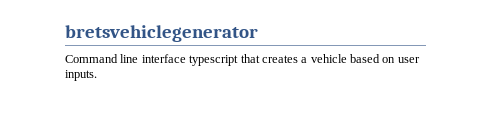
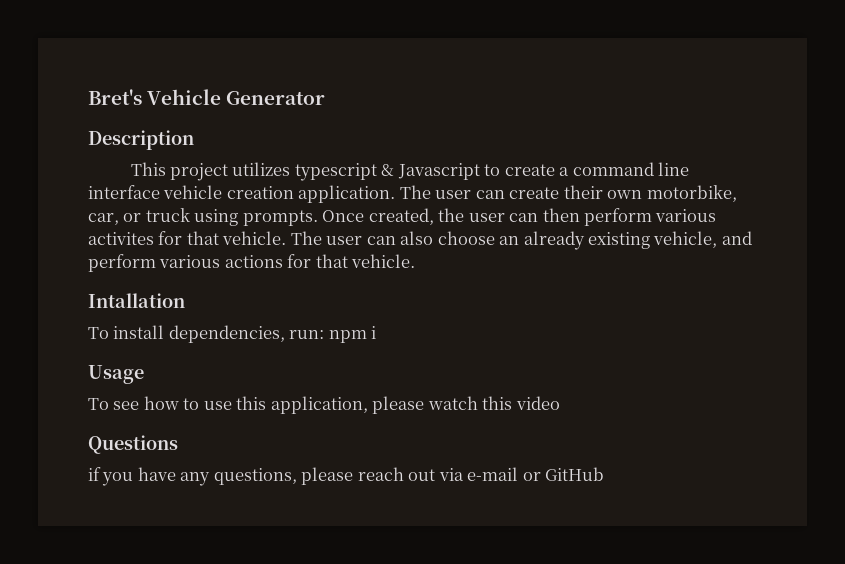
- bretsvehiclegenerator
- Command line interface typescript that creates a vehicle based on user inputs.
+ Bret's Vehicle Generator
+ Description
+ This project utilizes typescript & Javascript to create a command line interface vehicle creation application. The user can create their own motorbike, car, or truck using prompts. Once created, the user can then perform various activites for that vehicle. The user can also choose an already existing vehicle, and perform various actions for that vehicle.
+ Intallation
+ To install dependencies, run: npm i
+ Usage
+ To see how to use this application, please watch this video
+ Questions
+ if you have any questions, please reach out via e-mail or GitHub

